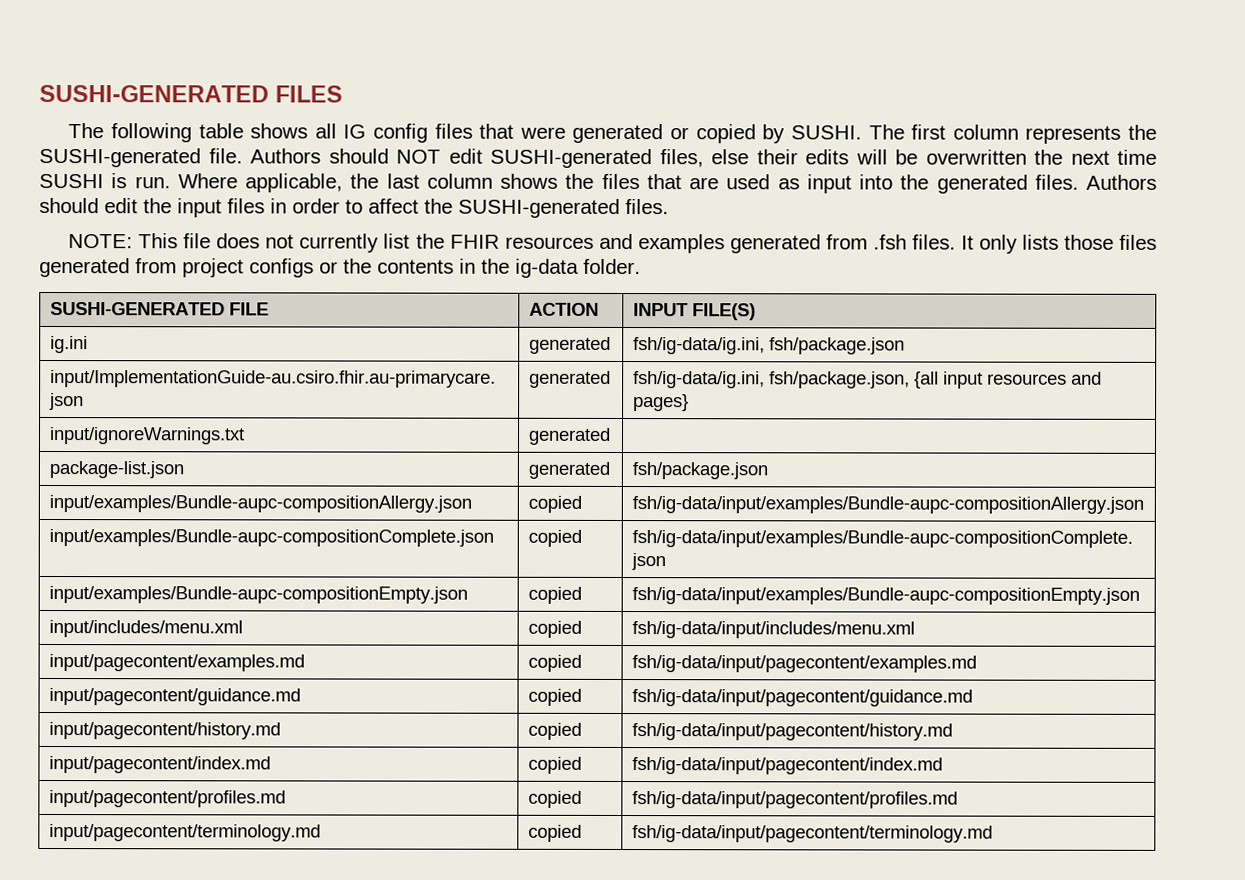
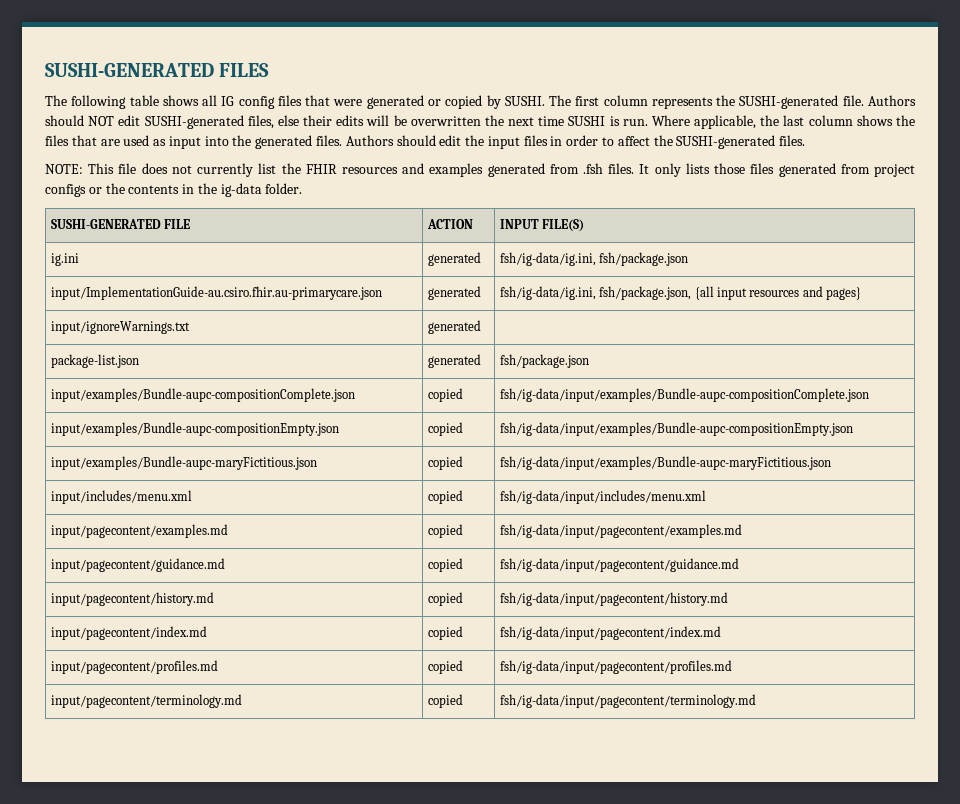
- input/examples/Bundle-aupc-compositionAllergy.json | copied | fsh/ig-data/input/examples/Bundle-aupc-compositionAllergy.json
+ input/examples/Bundle-aupc-maryFictitious.json | copied | fsh/ig-data/input/examples/Bundle-aupc-maryFictitious.json

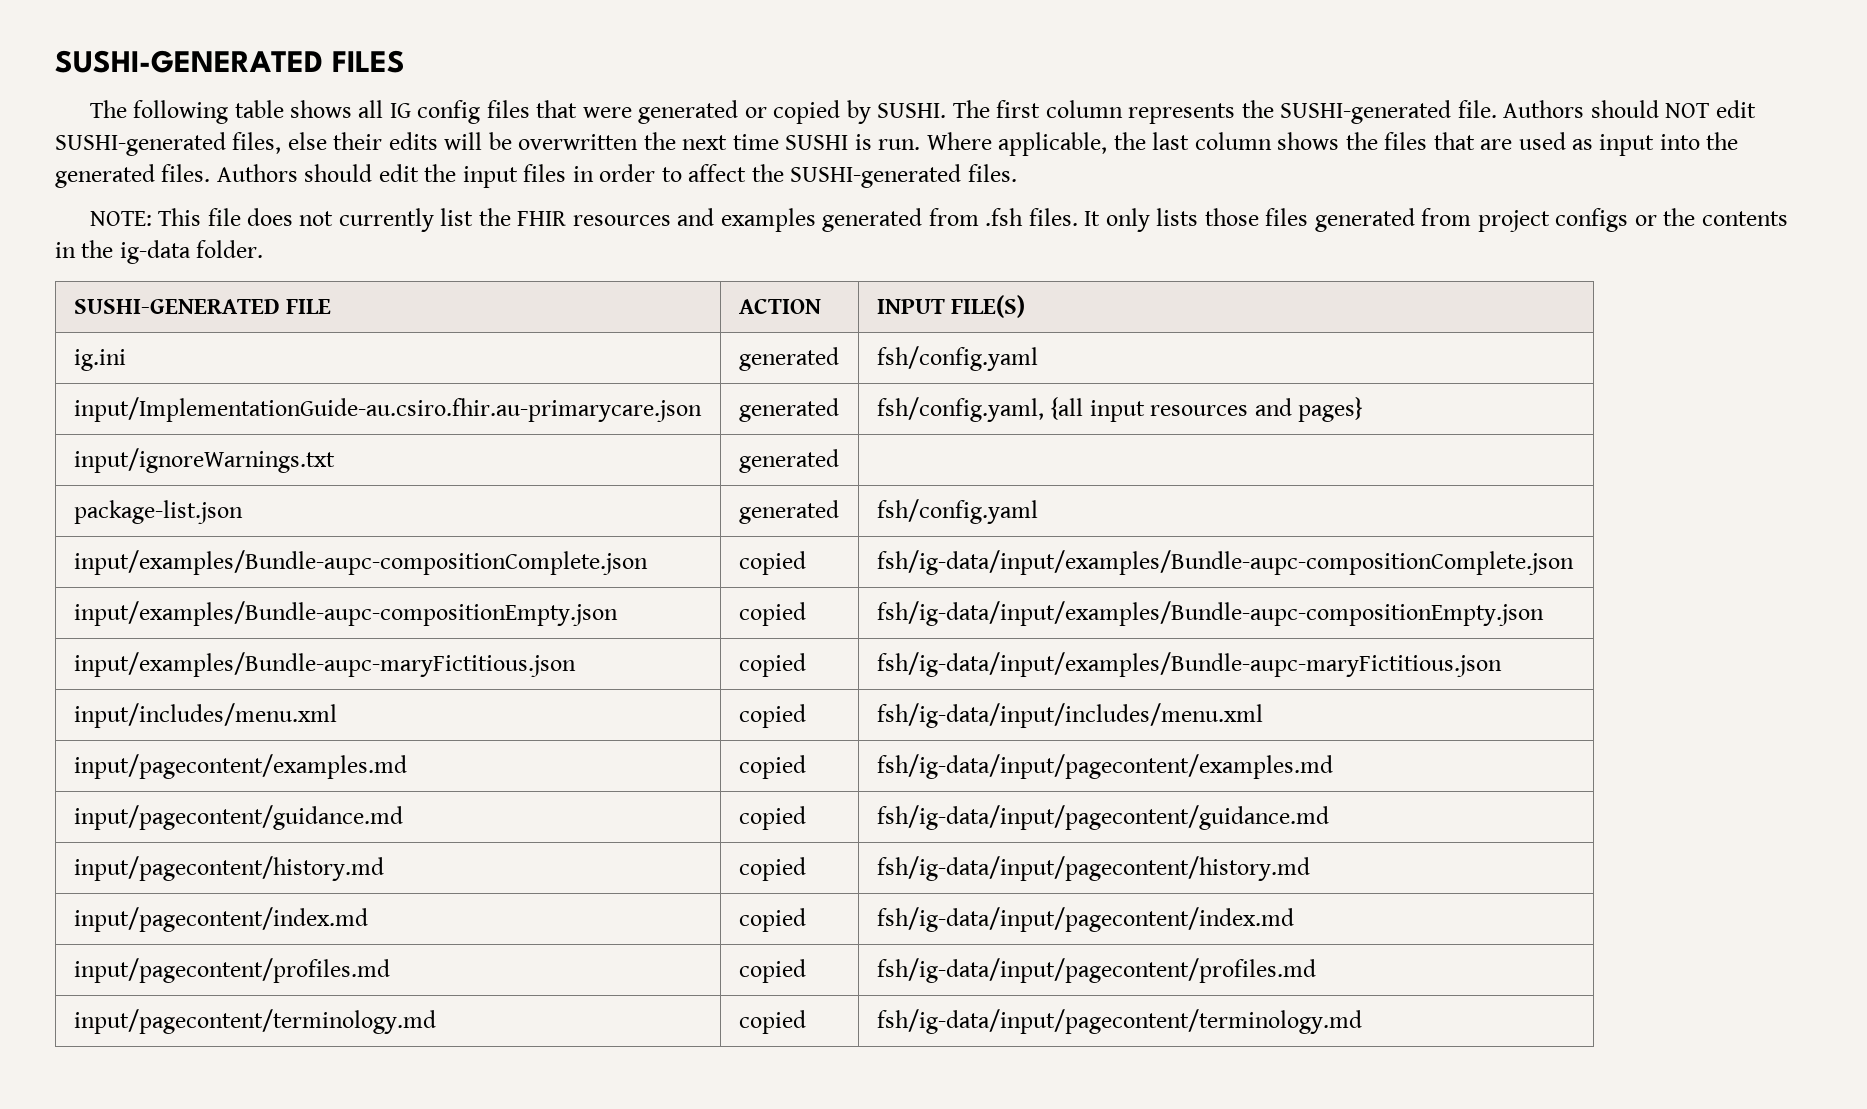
- ig.ini | generated | fsh/ig-data/ig.ini, fsh/package.json
+ ig.ini | generated | fsh/config.yaml
- input/ImplementationGuide-au.csiro.fhir.au-primarycare.json | generated | fsh/ig-data/ig.ini, fsh/package.json, {all input resources and pages}
+ input/ImplementationGuide-au.csiro.fhir.au-primarycare.json | generated | fsh/config.yaml, {all input resources and pages}
- package-list.json | generated | fsh/package.json
+ package-list.json | generated | fsh/config.yaml

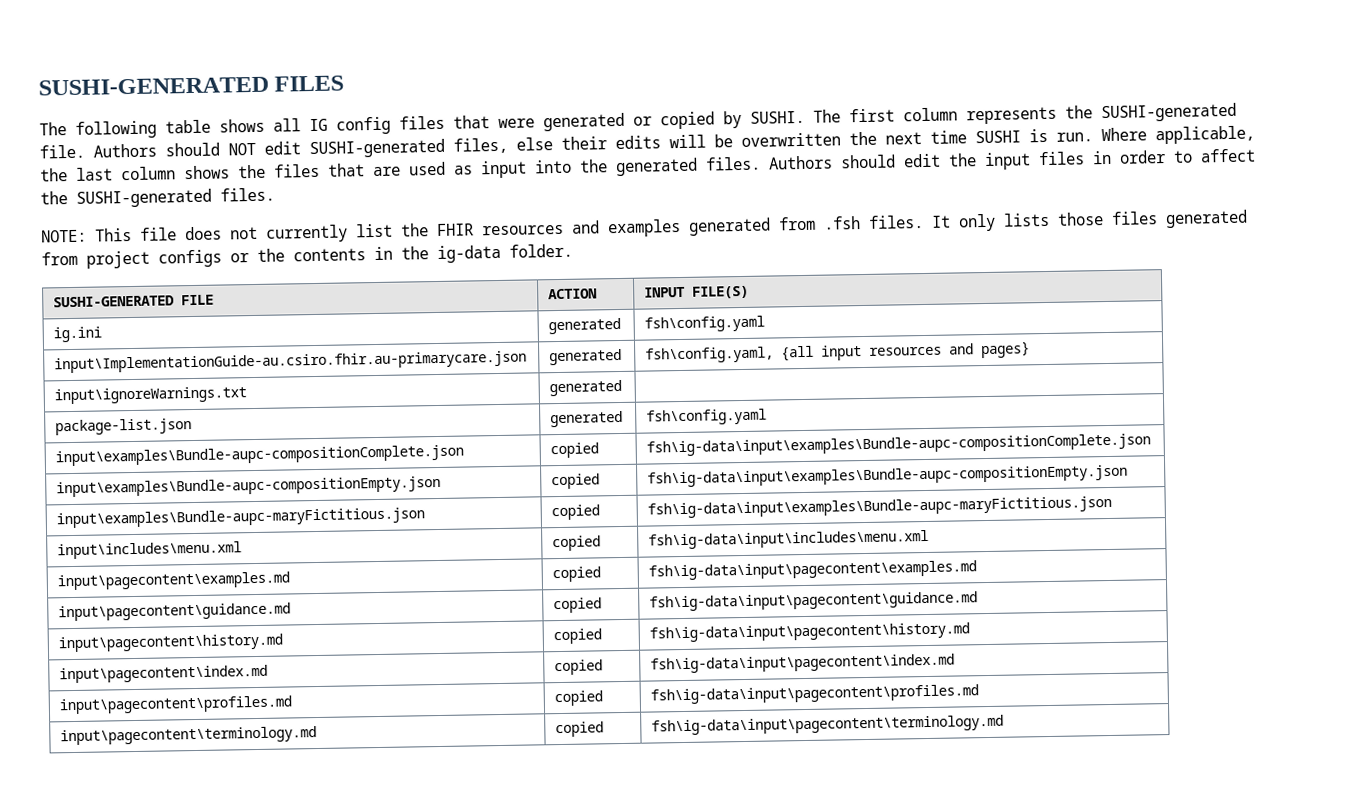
- ig.ini | generated | fsh/config.yaml
- input/ImplementationGuide-au.csiro.fhir.au-primarycare.json | generated | fsh/config.yaml, {all input resources and pages}
+ ig.ini | generated | fsh\config.yaml
+ input\ImplementationGuide-au.csiro.fhir.au-primarycare.json | generated | fsh\config.yaml, {all input resources and pages}
- input/ignoreWarnings.txt | generated |
+ input\ignoreWarnings.txt | generated |
- package-list.json | generated | fsh/config.yaml
- input/examples/Bundle-aupc-compositionComplete.json | copied | fsh/ig-data/input/examples/Bundle-aupc-compositionComplete.json
- input/examples/Bundle-aupc-compositionEmpty.json | copied | fsh/ig-data/input/examples/Bundle-aupc-compositionEmpty.json
- input/examples/Bundle-aupc-maryFictitious.json | copied | fsh/ig-data/input/examples/Bundle-aupc-maryFictitious.json
- input/includes/menu.xml | copied | fsh/ig-data/input/includes/menu.xml
- input/pagecontent/examples.md | copied | fsh/ig-data/input/pagecontent/examples.md
- input/pagecontent/guidance.md | copied | fsh/ig-data/input/pagecontent/guidance.md
- input/pagecontent/history.md | copied | fsh/ig-data/input/pagecontent/history.md
- input/pagecontent/index.md | copied | fsh/ig-data/input/pagecontent/index.md
- input/pagecontent/profiles.md | copied | fsh/ig-data/input/pagecontent/profiles.md
- input/pagecontent/terminology.md | copied | fsh/ig-data/input/pagecontent/terminology.md
+ package-list.json | generated | fsh\config.yaml
+ input\examples\Bundle-aupc-compositionComplete.json | copied | fsh\ig-data\input\examples\Bundle-aupc-compositionComplete.json
+ input\examples\Bundle-aupc-compositionEmpty.json | copied | fsh\ig-data\input\examples\Bundle-aupc-compositionEmpty.json
+ input\examples\Bundle-aupc-maryFictitious.json | copied | fsh\ig-data\input\examples\Bundle-aupc-maryFictitious.json
+ input\includes\menu.xml | copied | fsh\ig-data\input\includes\menu.xml
+ input\pagecontent\examples.md | copied | fsh\ig-data\input\pagecontent\examples.md
+ input\pagecontent\guidance.md | copied | fsh\ig-data\input\pagecontent\guidance.md
+ input\pagecontent\history.md | copied | fsh\ig-data\input\pagecontent\history.md
+ input\pagecontent\index.md | copied | fsh\ig-data\input\pagecontent\index.md
+ input\pagecontent\profiles.md | copied | fsh\ig-data\input\pagecontent\profiles.md
+ input\pagecontent\terminology.md | copied | fsh\ig-data\input\pagecontent\terminology.md

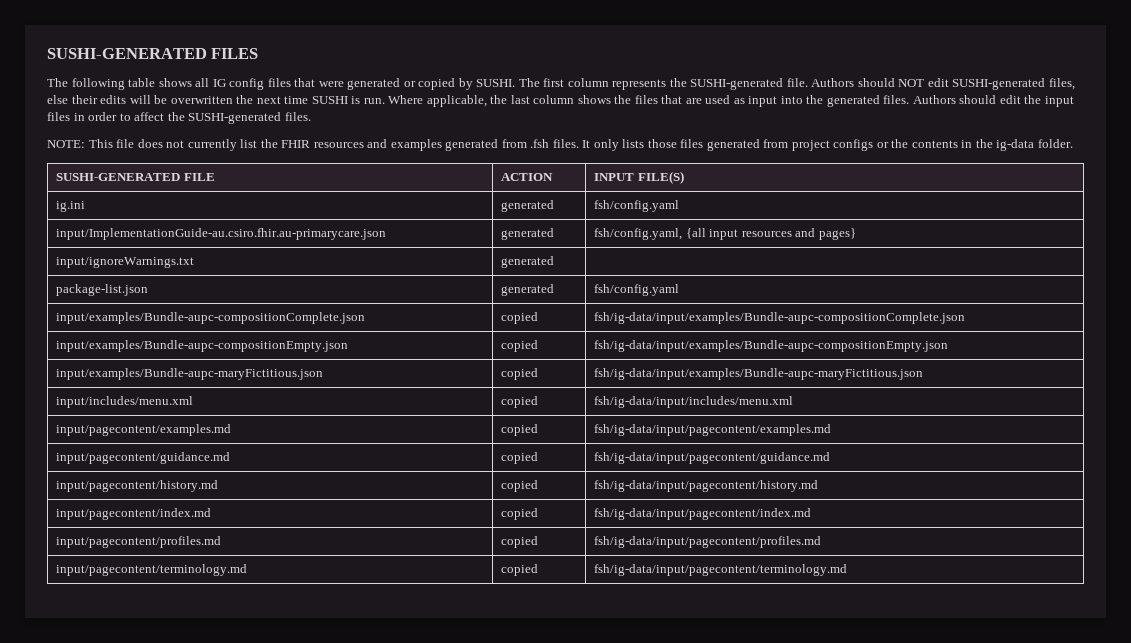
- ig.ini | generated | fsh\config.yaml
- input\ImplementationGuide-au.csiro.fhir.au-primarycare.json | generated | fsh\config.yaml, {all input resources and pages}
+ ig.ini | generated | fsh/config.yaml
+ input/ImplementationGuide-au.csiro.fhir.au-primarycare.json | generated | fsh/config.yaml, {all input resources and pages}
- input\ignoreWarnings.txt | generated |
+ input/ignoreWarnings.txt | generated |
- package-list.json | generated | fsh\config.yaml
- input\examples\Bundle-aupc-compositionComplete.json | copied | fsh\ig-data\input\examples\Bundle-aupc-compositionComplete.json
- input\examples\Bundle-aupc-compositionEmpty.json | copied | fsh\ig-data\input\examples\Bundle-aupc-compositionEmpty.json
- input\examples\Bundle-aupc-maryFictitious.json | copied | fsh\ig-data\input\examples\Bundle-aupc-maryFictitious.json
- input\includes\menu.xml | copied | fsh\ig-data\input\includes\menu.xml
- input\pagecontent\examples.md | copied | fsh\ig-data\input\pagecontent\examples.md
- input\pagecontent\guidance.md | copied | fsh\ig-data\input\pagecontent\guidance.md
- input\pagecontent\history.md | copied | fsh\ig-data\input\pagecontent\history.md
- input\pagecontent\index.md | copied | fsh\ig-data\input\pagecontent\index.md
- input\pagecontent\profiles.md | copied | fsh\ig-data\input\pagecontent\profiles.md
- input\pagecontent\terminology.md | copied | fsh\ig-data\input\pagecontent\terminology.md
+ package-list.json | generated | fsh/config.yaml
+ input/examples/Bundle-aupc-compositionComplete.json | copied | fsh/ig-data/input/examples/Bundle-aupc-compositionComplete.json
+ input/examples/Bundle-aupc-compositionEmpty.json | copied | fsh/ig-data/input/examples/Bundle-aupc-compositionEmpty.json
+ input/examples/Bundle-aupc-maryFictitious.json | copied | fsh/ig-data/input/examples/Bundle-aupc-maryFictitious.json
+ input/includes/menu.xml | copied | fsh/ig-data/input/includes/menu.xml
+ input/pagecontent/examples.md | copied | fsh/ig-data/input/pagecontent/examples.md
+ input/pagecontent/guidance.md | copied | fsh/ig-data/input/pagecontent/guidance.md
+ input/pagecontent/history.md | copied | fsh/ig-data/input/pagecontent/history.md
+ input/pagecontent/index.md | copied | fsh/ig-data/input/pagecontent/index.md
+ input/pagecontent/profiles.md | copied | fsh/ig-data/input/pagecontent/profiles.md
+ input/pagecontent/terminology.md | copied | fsh/ig-data/input/pagecontent/terminology.md

